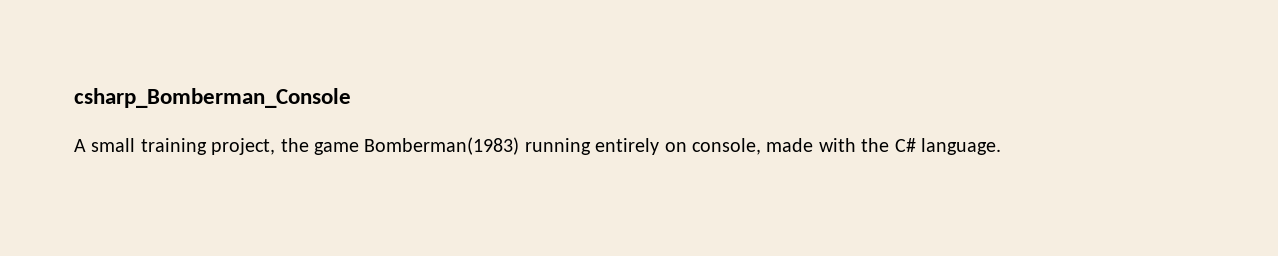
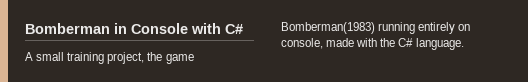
- csharp_Bomberman_Console
+ Bomberman in Console with C#

